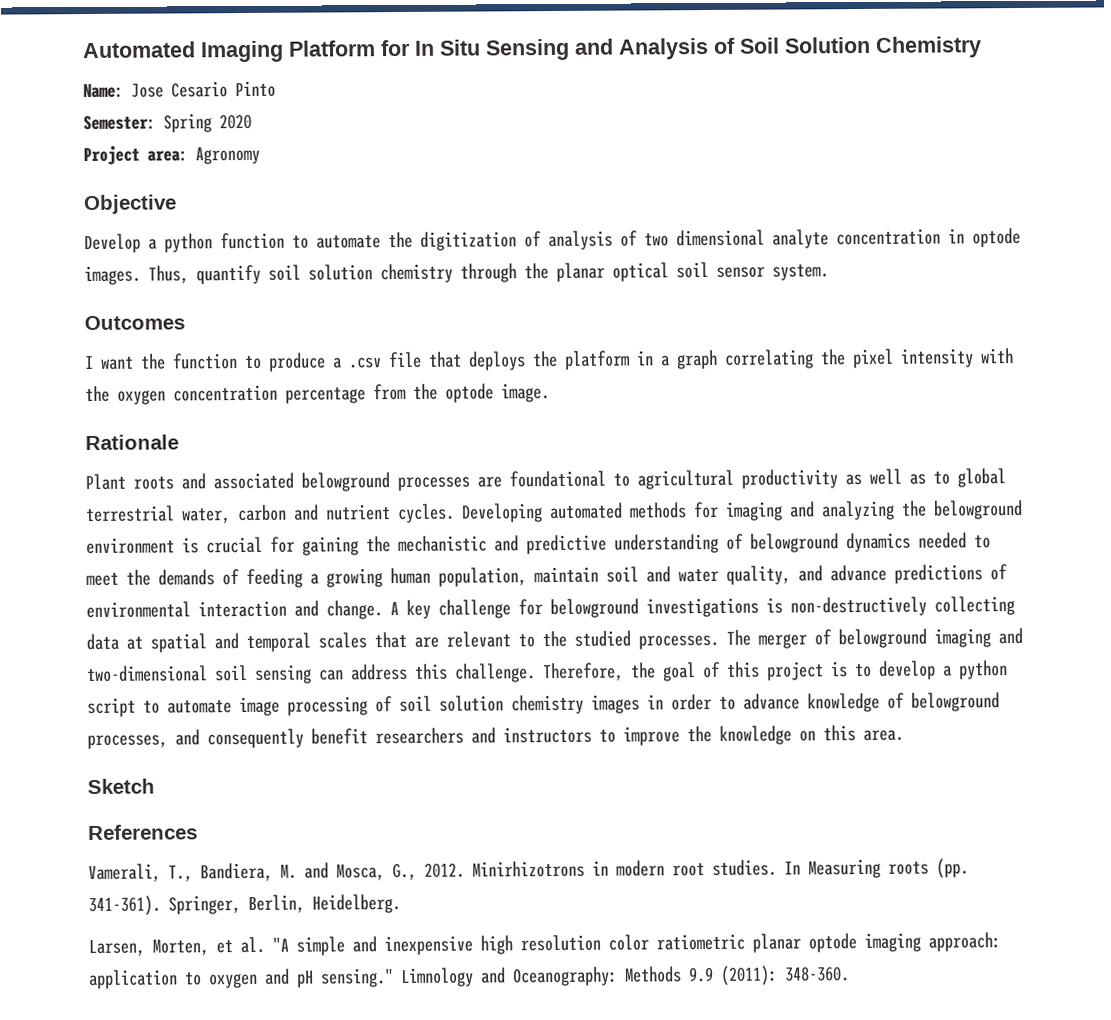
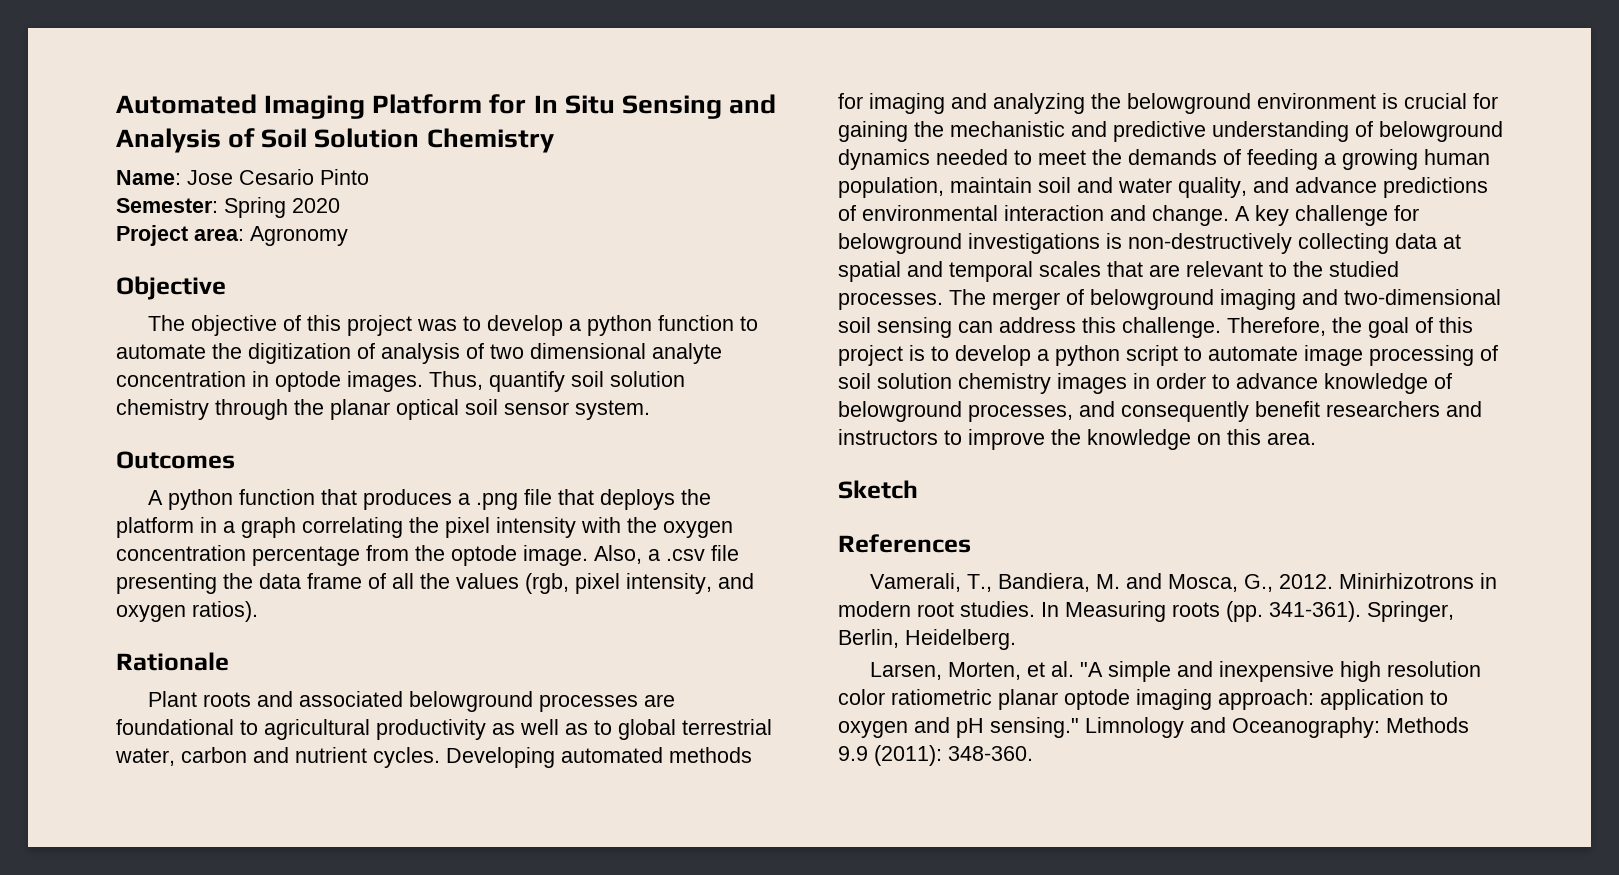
- Develop a python function to automate the digitization of analysis of two dimensional analyte concentration in optode images.
+ The objective of this project was to develop a python function to automate the digitization of analysis of two dimensional analyte concentration in optode images.
- I want the function to produce a .csv file that deploys the platform in a graph correlating the pixel intensity with the oxygen concentration percentage from the optode image.
+ A python function that produces a .png file that deploys the platform in a graph correlating the pixel intensity with the oxygen concentration percentage from the optode image. Also, a .csv file presenting the data frame of all the values (rgb, pixel intensity, and oxygen ratios).

